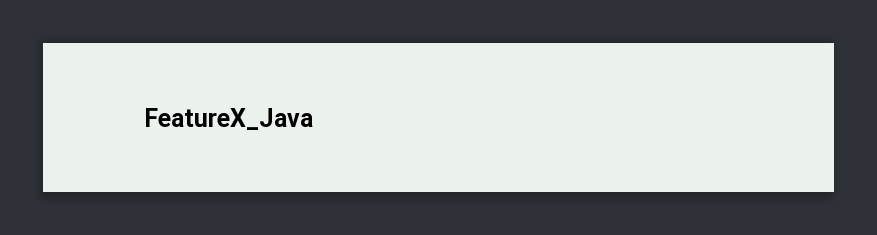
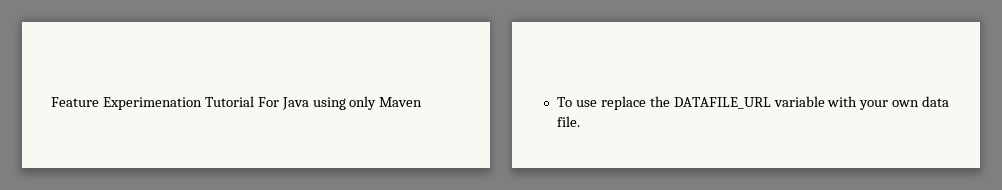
- FeatureX_Java
+ Feature Experimenation Tutorial For Java using only Maven
+ To use replace the DATAFILE_URL variable with your own data file.

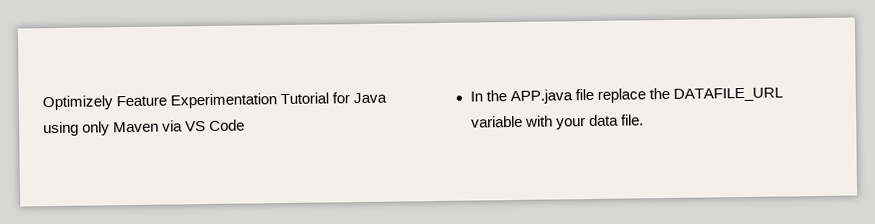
- Feature Experimenation Tutorial For Java using only Maven
- To use replace the DATAFILE_URL variable with your own data file.
+ Optimizely Feature Experimentation Tutorial for Java using only Maven via VS Code
+ In the APP.java file replace the DATAFILE_URL variable with your data file.

